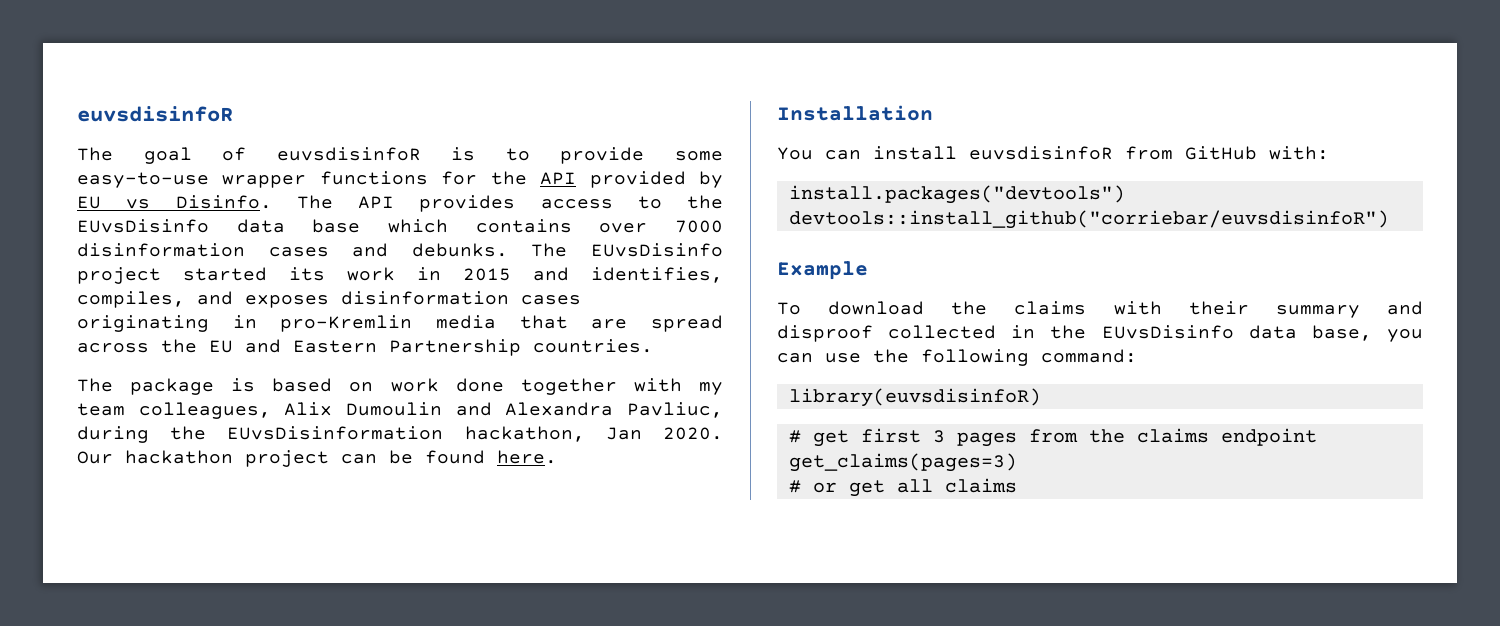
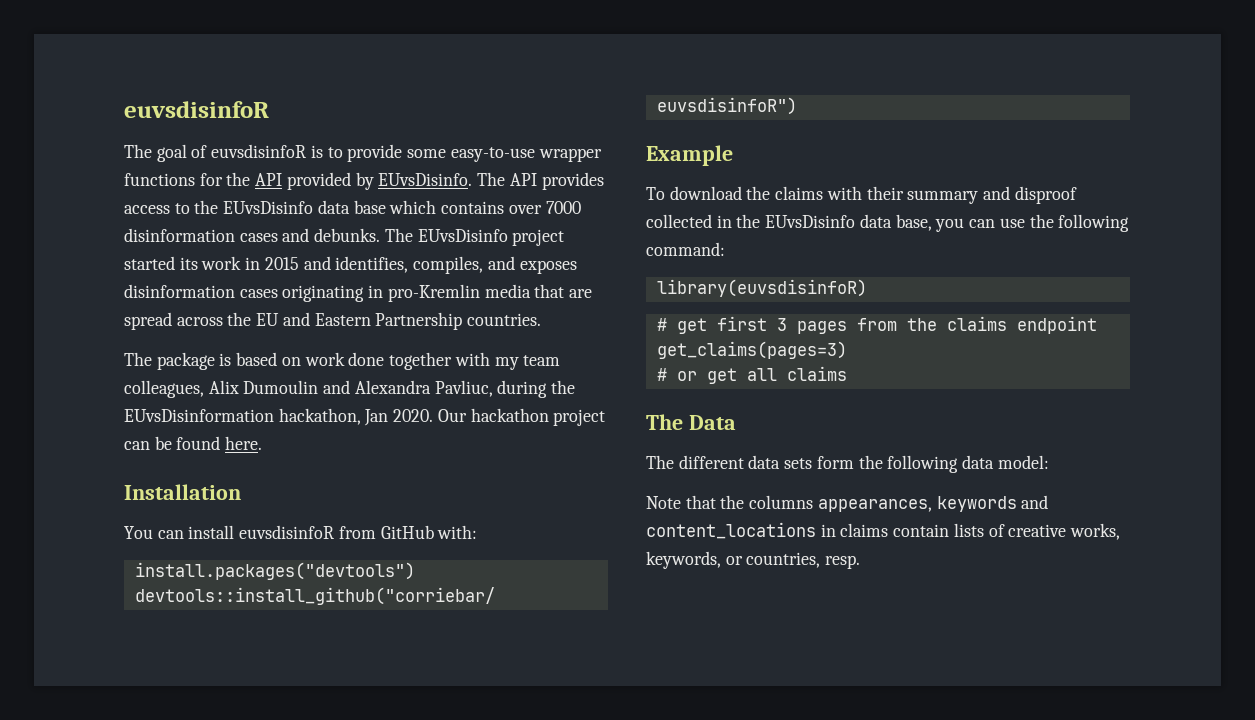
- The goal of euvsdisinfoR is to provide some easy-to-use wrapper functions for the API provided by EU vs Disinfo.
+ The goal of euvsdisinfoR is to provide some easy-to-use wrapper functions for the API provided by EUvsDisinfo.
+ The Data
+ The different data sets form the following data model:
+ Note that the columns appearances, keywords and content_locations in claims contain lists of creative works, keywords, or countries, resp.

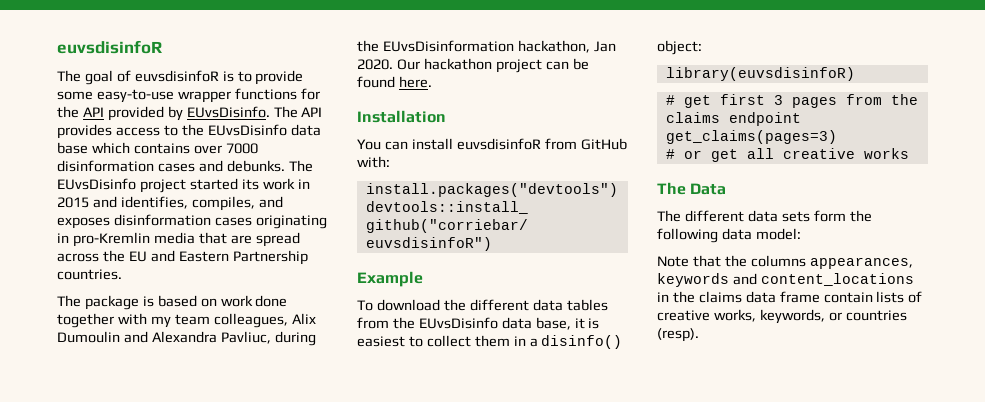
- To download the claims with their summary and disproof collected in the EUvsDisinfo data base, you can use the following command:
+ To download the different data tables from the EUvsDisinfo data base, it is easiest to collect them in a disinfo() object:
- # or get all claims
+ # or get all creative works
- Note that the columns appearances, keywords and content_locations in claims contain lists of creative works, keywords, or countries, resp.
+ Note that the columns appearances, keywords and content_locations in the claims data frame contain lists of creative works, keywords, or countries (resp).

